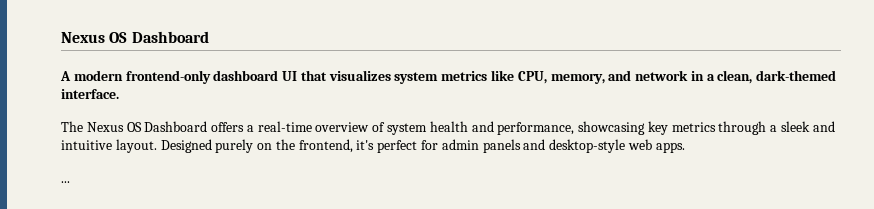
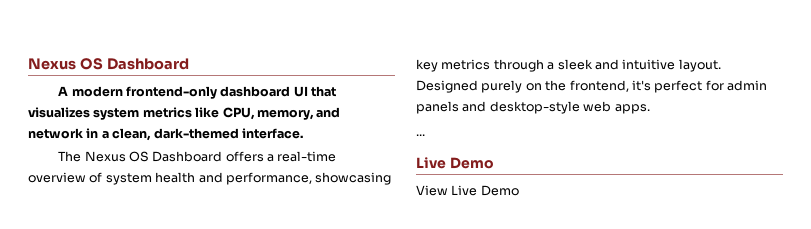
  ...
+ Live Demo
+ View Live Demo

